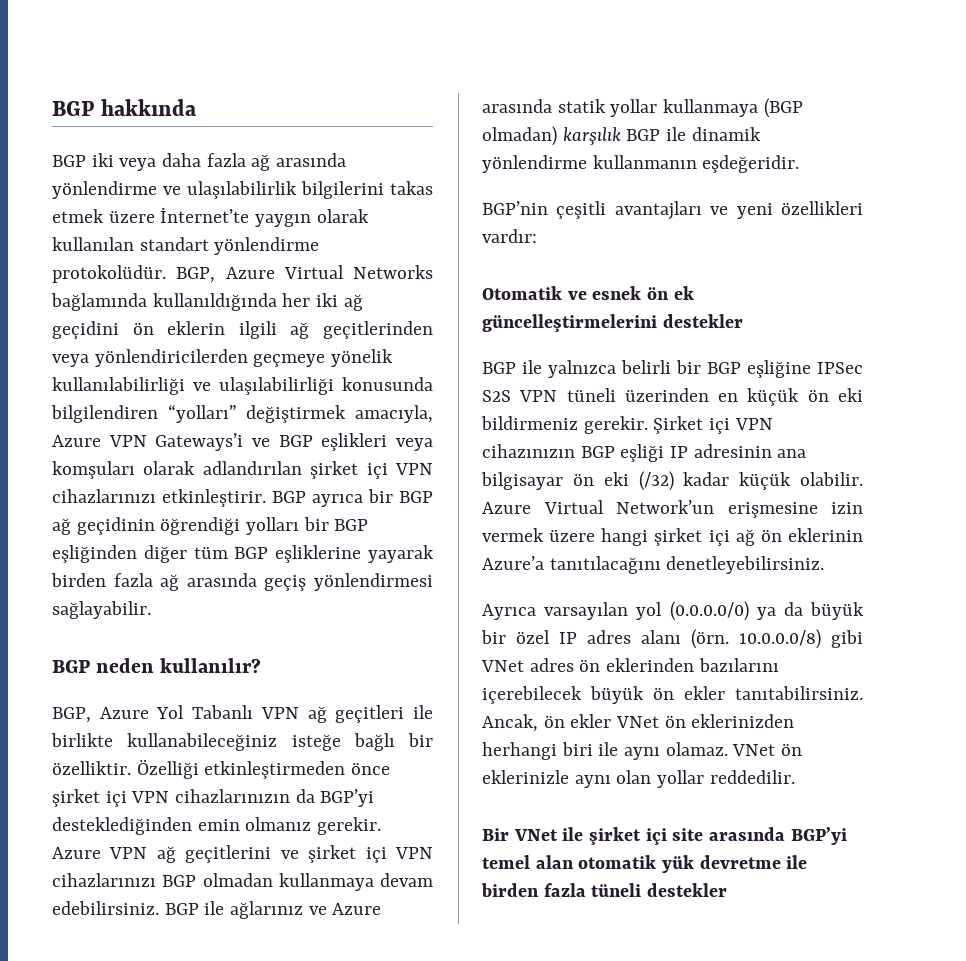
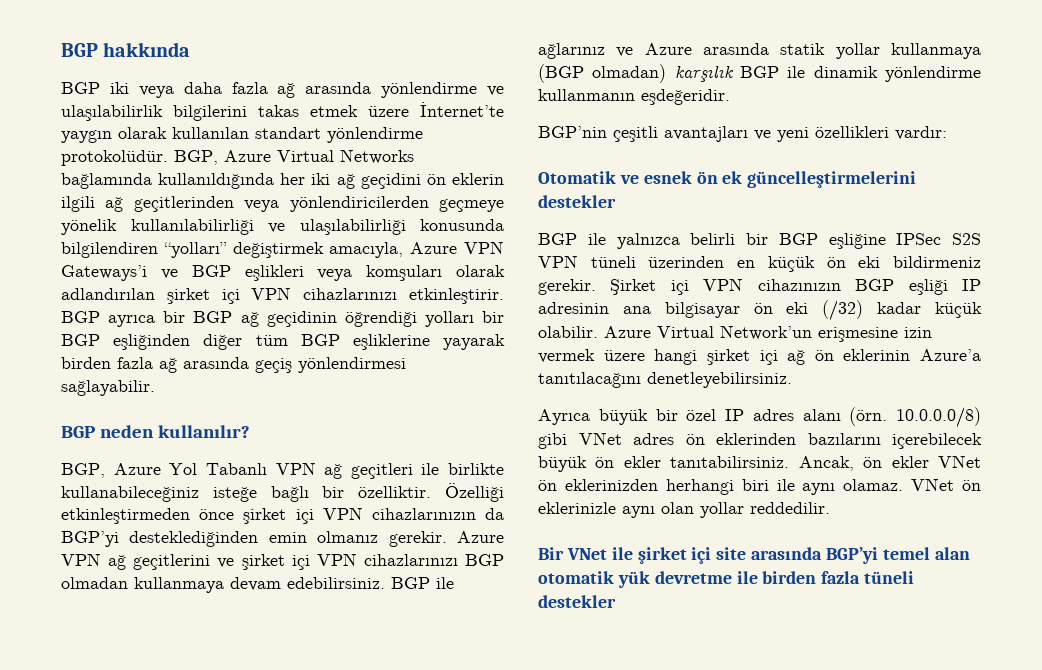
- Ayrıca varsayılan yol (0.0.0.0/0) ya da büyük bir özel IP adres alanı (örn.
+ Ayrıca büyük bir özel IP adres alanı (örn.

